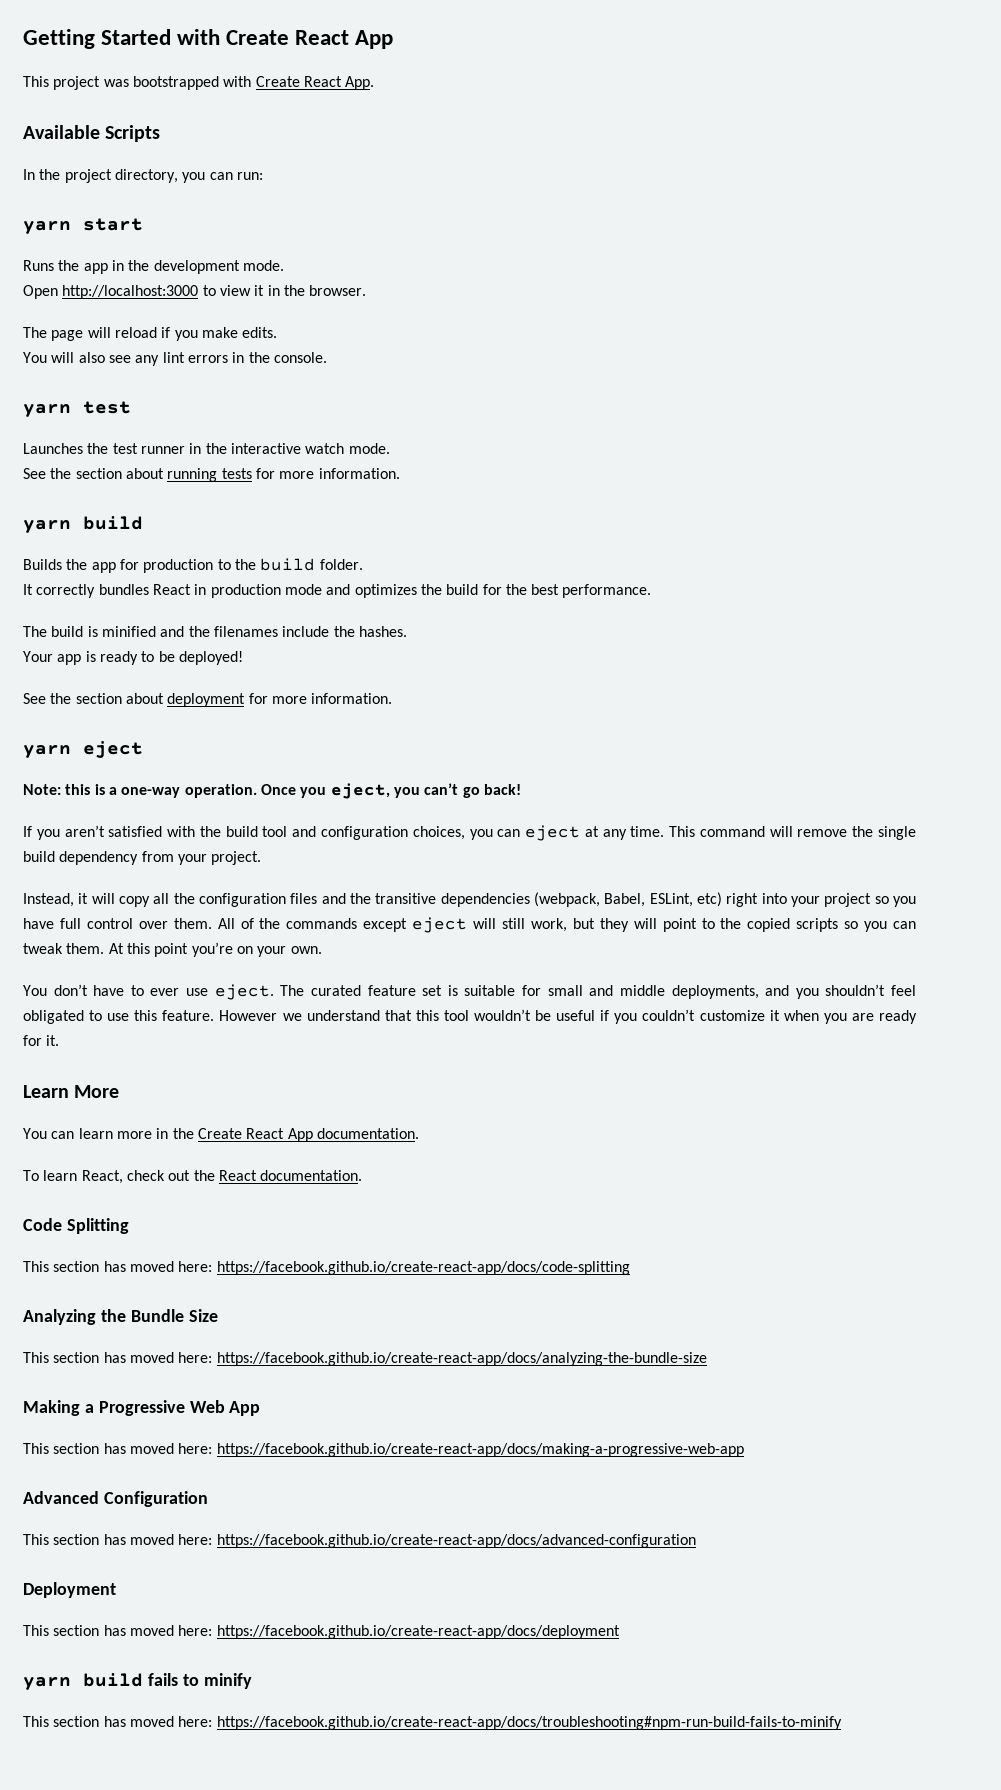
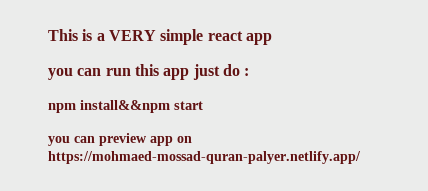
- Getting Started with Create React App
- This project was bootstrapped with Create React App.
- Available Scripts
- In the project directory, you can run:
- yarn start
- Runs the app in the development mode.
- Open http://localhost:3000 to view it in the browser.
- The page will reload if you make edits.
- You will also see any lint errors in the console.
- yarn test
- Launches the test runner in the interactive watch mode.
- See the section about running tests for more information.
- yarn build
- Builds the app for production to the build folder.
- It correctly bundles React in production mode and optimizes the build for the best performance.
- The build is minified and the filenames include the hashes.
- Your app is ready to be deployed!
- See the section about deployment for more information.
- yarn eject
- Note: this is a one-way operation. Once you eject, you can’t go back!
- If you aren’t satisfied with the build tool and configuration choices, you can eject at any time. This command will remove the single build dependency from your project.
- Instead, it will copy all the configuration files and the transitive dependencies (webpack, Babel, ESLint, etc) right into your project so you have full control over them. All of the commands except eject will still work, but they will point to the copied scripts so you can tweak them. At this point you’re on your own.
- You don’t have to ever use eject. The curated feature set is suitable for small and middle deployments, and you shouldn’t feel obligated to use this feature. However we understand that this tool wouldn’t be useful if you couldn’t customize it when you are ready for it.
- Learn More
- You can learn more in the Create React App documentation.
- To learn React, check out the React documentation.
- Code Splitting
- This section has moved here: https://facebook.github.io/create-react-app/docs/code-splitting
- Analyzing the Bundle Size
- This section has moved here: https://facebook.github.io/create-react-app/docs/analyzing-the-bundle-size
- Making a Progressive Web App
- This section has moved here: https://facebook.github.io/create-react-app/docs/making-a-progressive-web-app
- Advanced Configuration
- This section has moved here: https://facebook.github.io/create-react-app/docs/advanced-configuration
- Deployment
- This section has moved here: https://facebook.github.io/create-react-app/docs/deployment
- yarn build fails to minify
- This section has moved here: https://facebook.github.io/create-react-app/docs/troubleshooting#npm-run-build-fails-to-minify
+ This is a VERY simple react app
+ you can run this app just do :
+ npm install&&npm start
+ you can preview app on https://mohmaed-mossad-quran-palyer.netlify.app/

